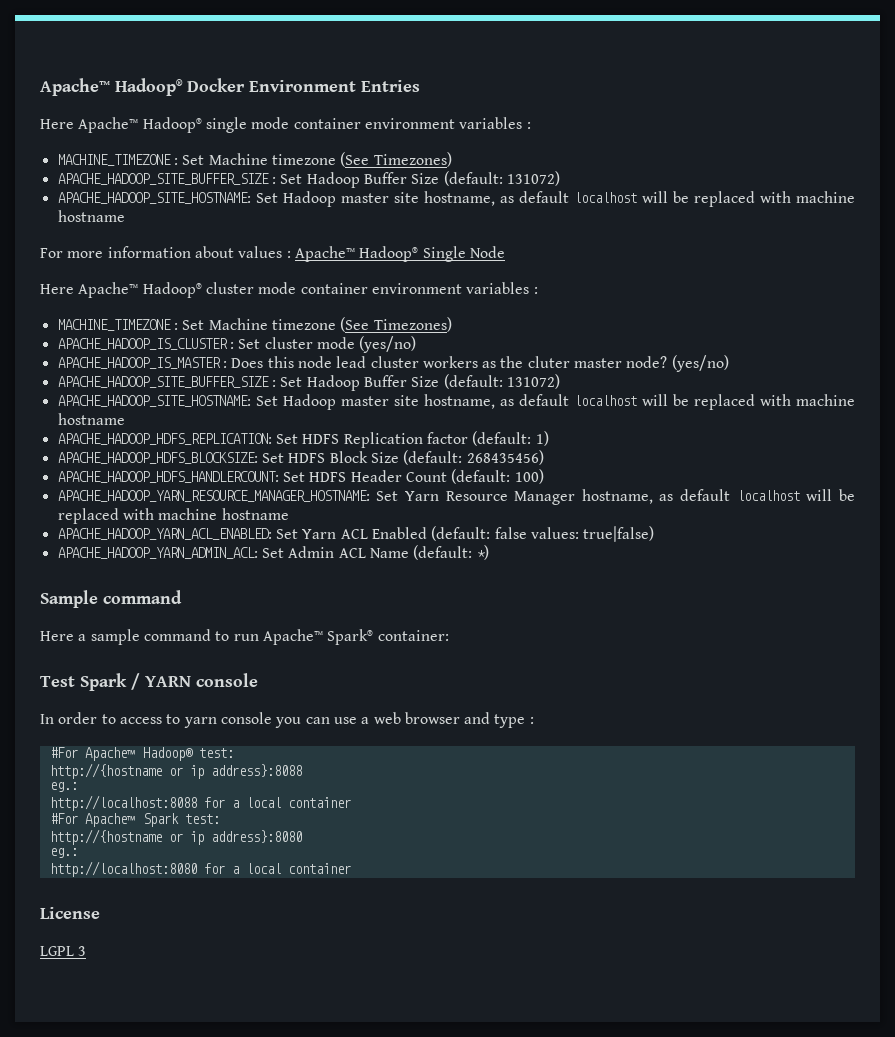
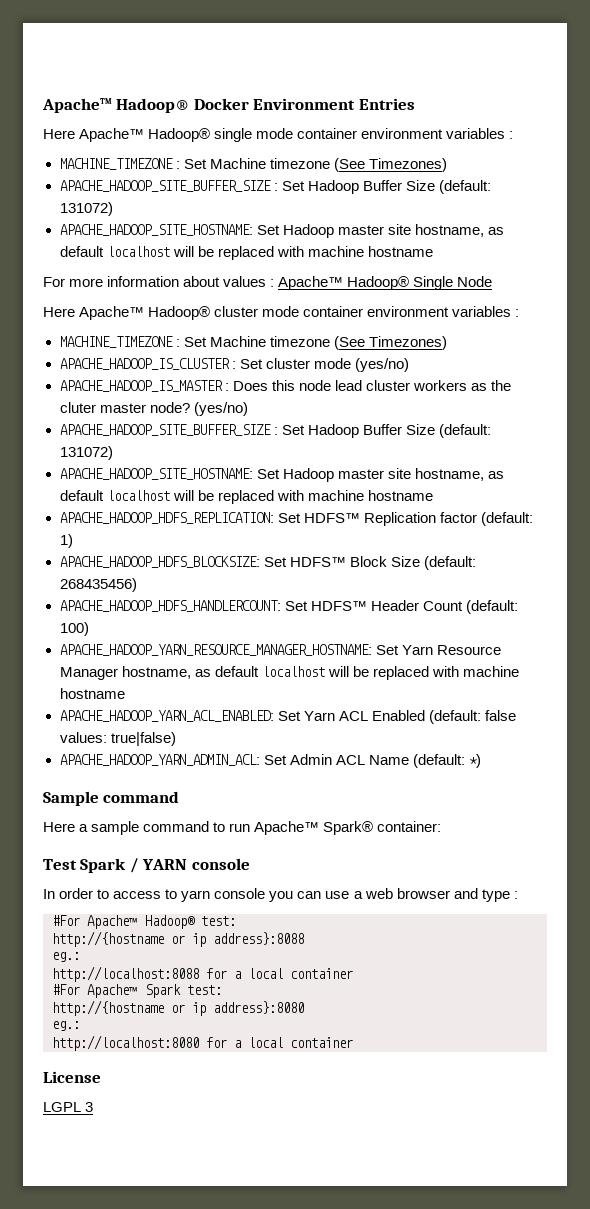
- APACHE_HADOOP_HDFS_REPLICATION: Set HDFS Replication factor (default: 1)
+ APACHE_HADOOP_HDFS_REPLICATION: Set HDFS™ Replication factor (default: 1)
- APACHE_HADOOP_HDFS_BLOCKSIZE: Set HDFS Block Size (default: 268435456)
+ APACHE_HADOOP_HDFS_BLOCKSIZE: Set HDFS™ Block Size (default: 268435456)
- APACHE_HADOOP_HDFS_HANDLERCOUNT: Set HDFS Header Count (default: 100)
+ APACHE_HADOOP_HDFS_HANDLERCOUNT: Set HDFS™ Header Count (default: 100)

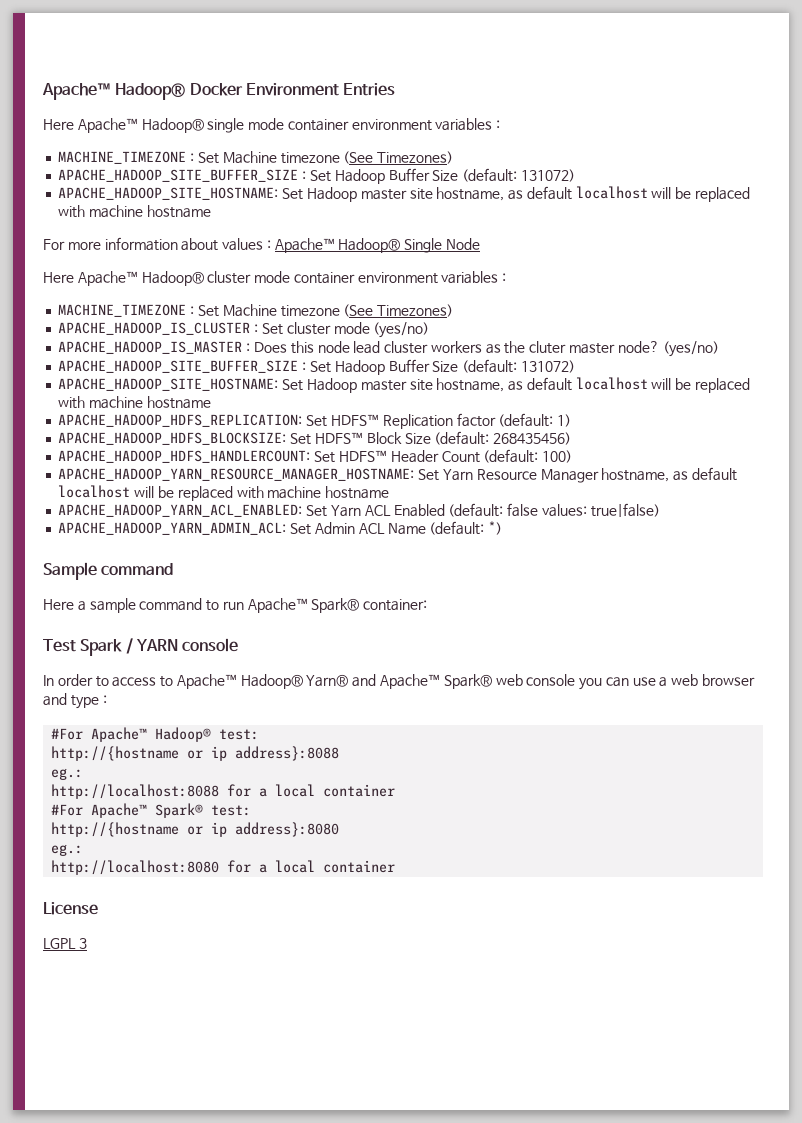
- In order to access to yarn console you can use a web browser and type :
+ In order to access to Apache™ Hadoop® Yarn® and Apache™ Spark® web console you can use a web browser and type :
- #For Apache™ Spark test:
+ #For Apache™ Spark® test:

